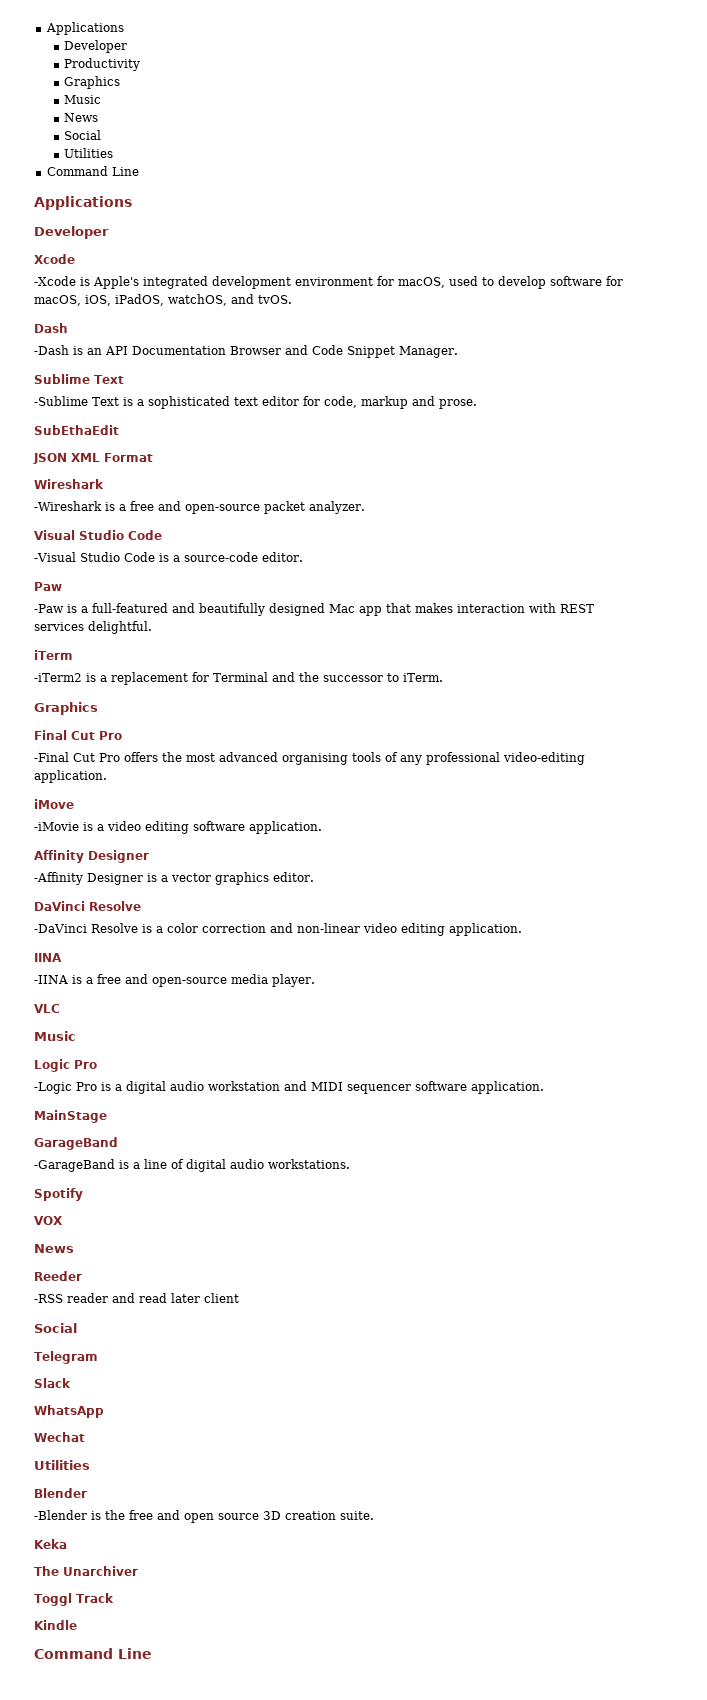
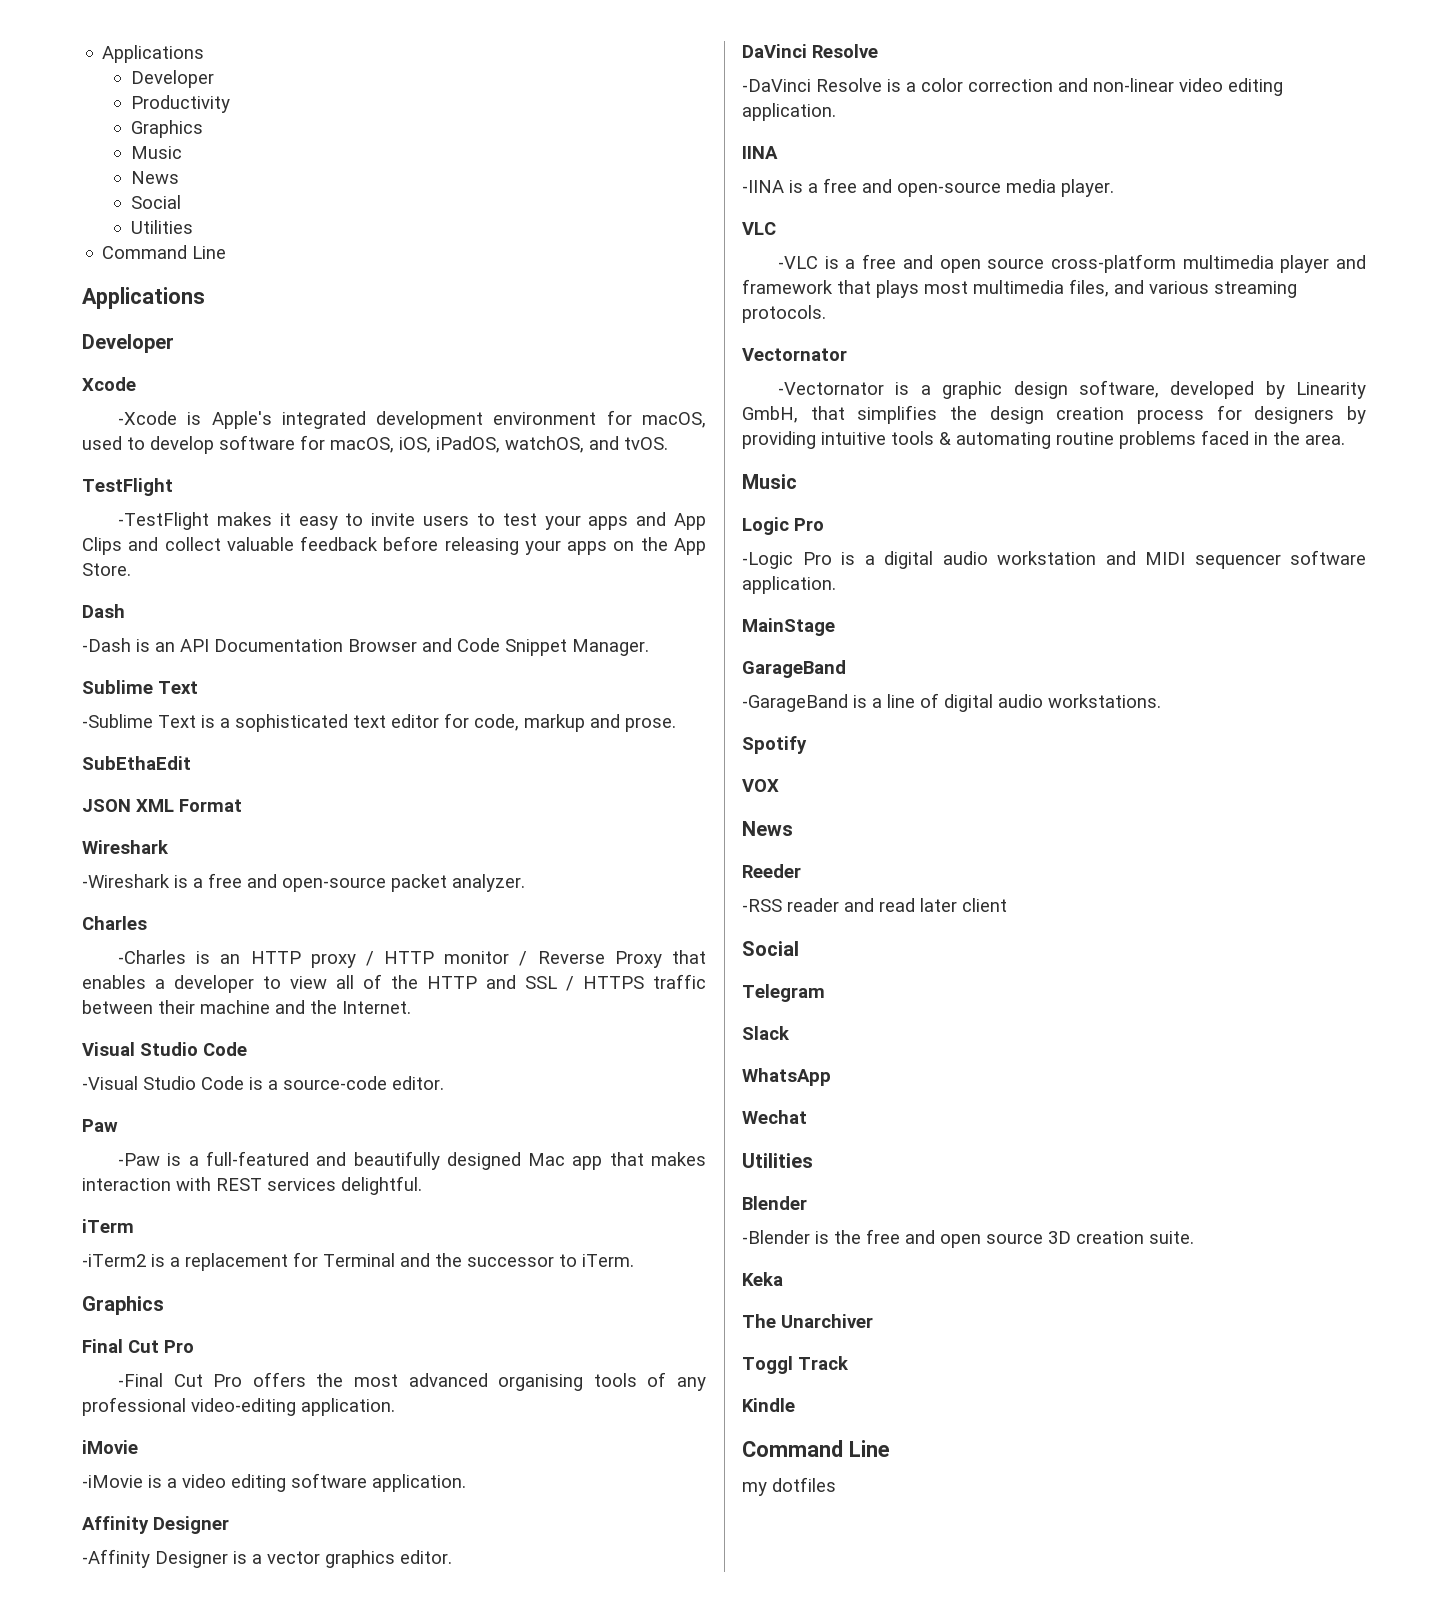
+ TestFlight
+ -TestFlight makes it easy to invite users to test your apps and App Clips and collect valuable feedback before releasing your apps on the App Store.
+ Charles
+ -Charles is an HTTP proxy / HTTP monitor / Reverse Proxy that enables a developer to view all of the HTTP and SSL / HTTPS traffic between their machine and the Internet.
- iMove
+ iMovie
+ -VLC is a free and open source cross-platform multimedia player and framework that plays most multimedia files, and various streaming protocols.
+ Vectornator
+ -Vectornator is a graphic design software, developed by Linearity GmbH, that simplifies the design creation process for designers by providing intuitive tools & automating routine problems faced in the area.
+ my dotfiles

